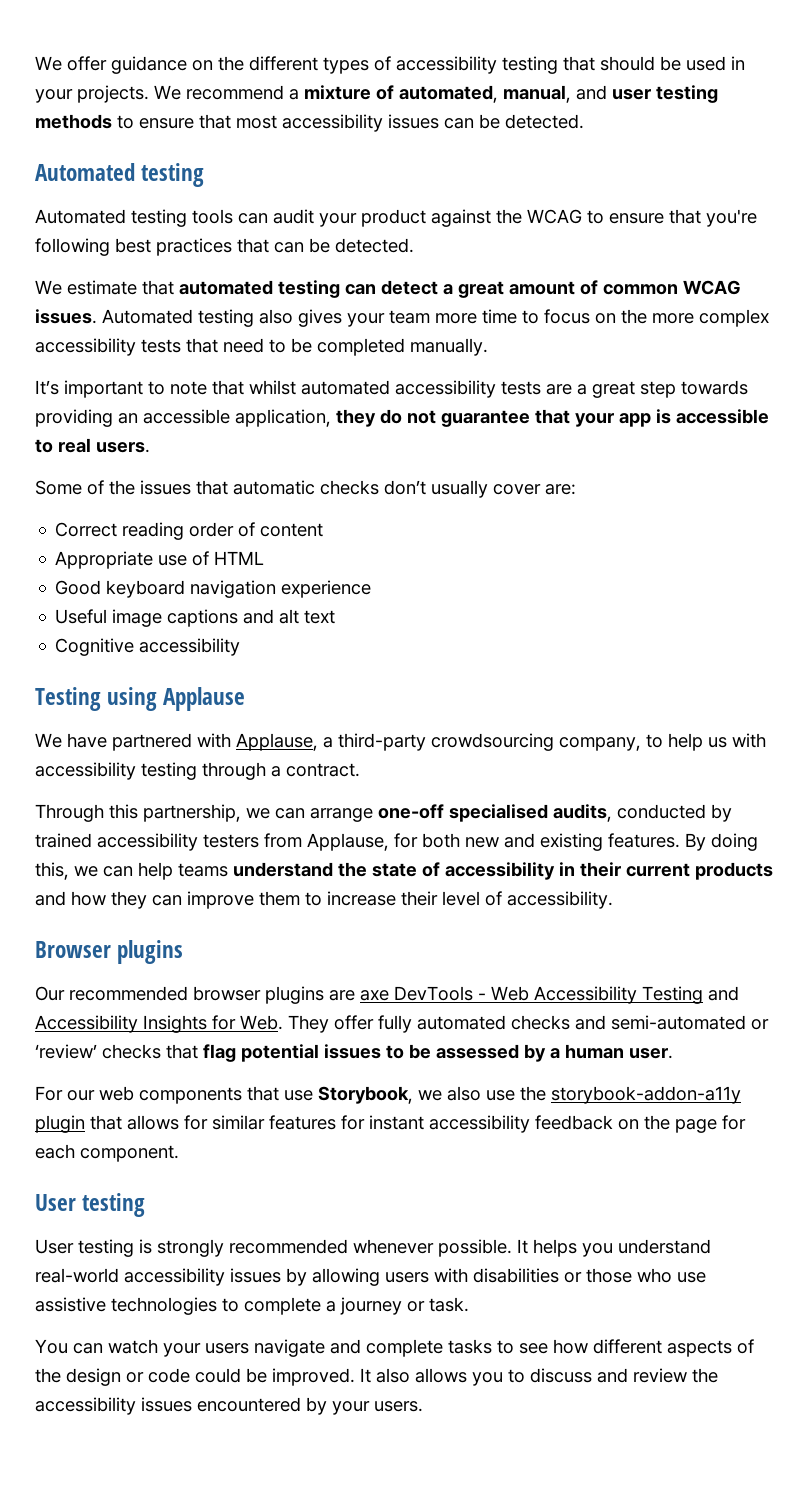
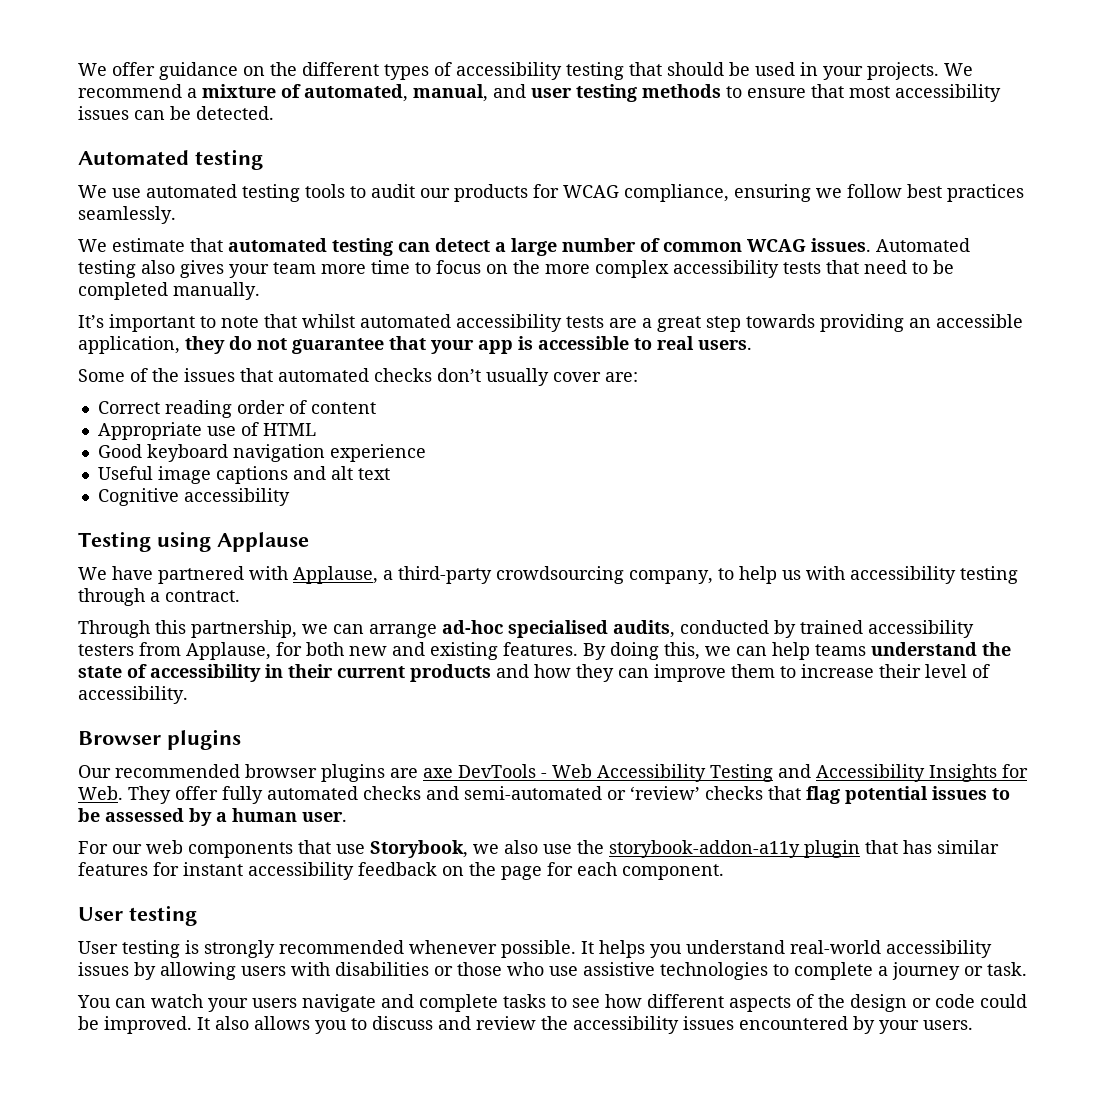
- Automated testing tools can audit your product against the WCAG to ensure that you're following best practices that can be detected.
+ We use automated testing tools to audit our products for WCAG compliance, ensuring we follow best practices seamlessly.
- We estimate that automated testing can detect a great amount of common WCAG issues.
+ We estimate that automated testing can detect a large number of common WCAG issues.
- Some of the issues that automatic checks don’t usually cover are:
+ Some of the issues that automated checks don’t usually cover are:
- Through this partnership, we can arrange one-off specialised audits, conducted by trained accessibility testers from Applause, for both new and existing features.
+ Through this partnership, we can arrange ad-hoc specialised audits, conducted by trained accessibility testers from Applause, for both new and existing features.
- For our web components that use Storybook, we also use the storybook-addon-a11y plugin that allows for similar features for instant accessibility feedback on the page for each component.
+ For our web components that use Storybook, we also use the storybook-addon-a11y plugin that has similar features for instant accessibility feedback on the page for each component.

